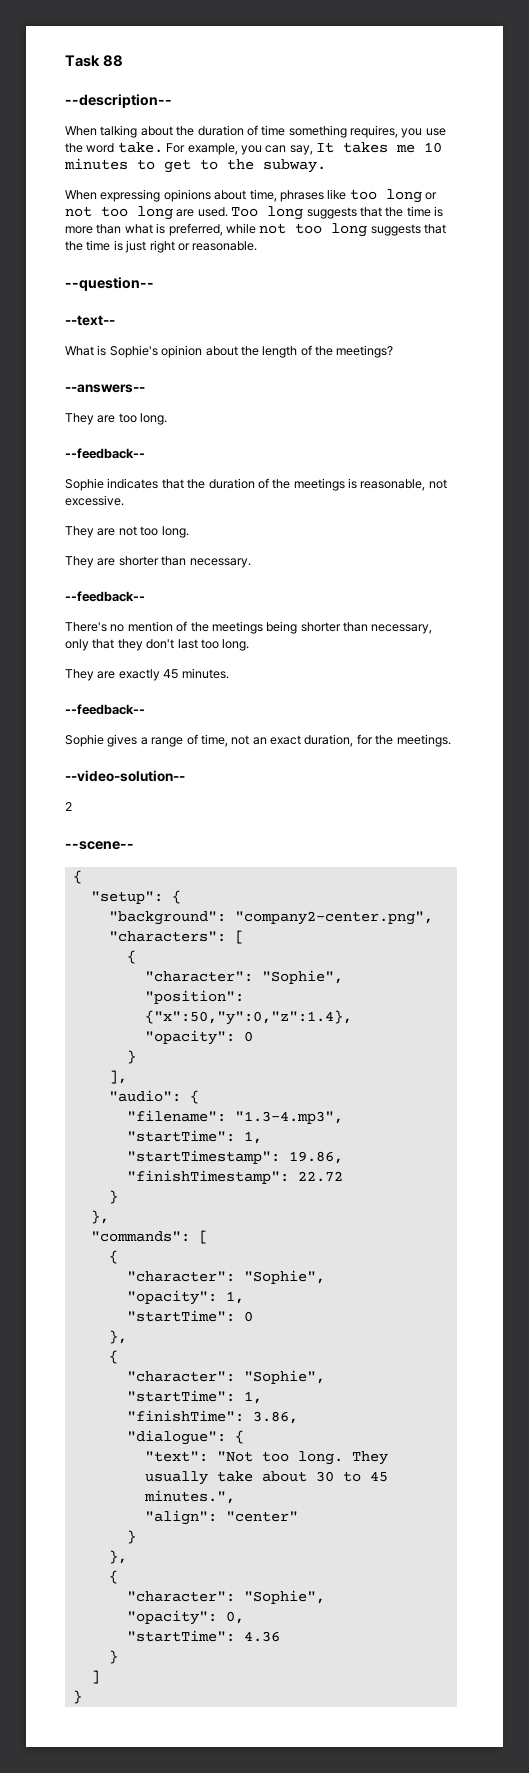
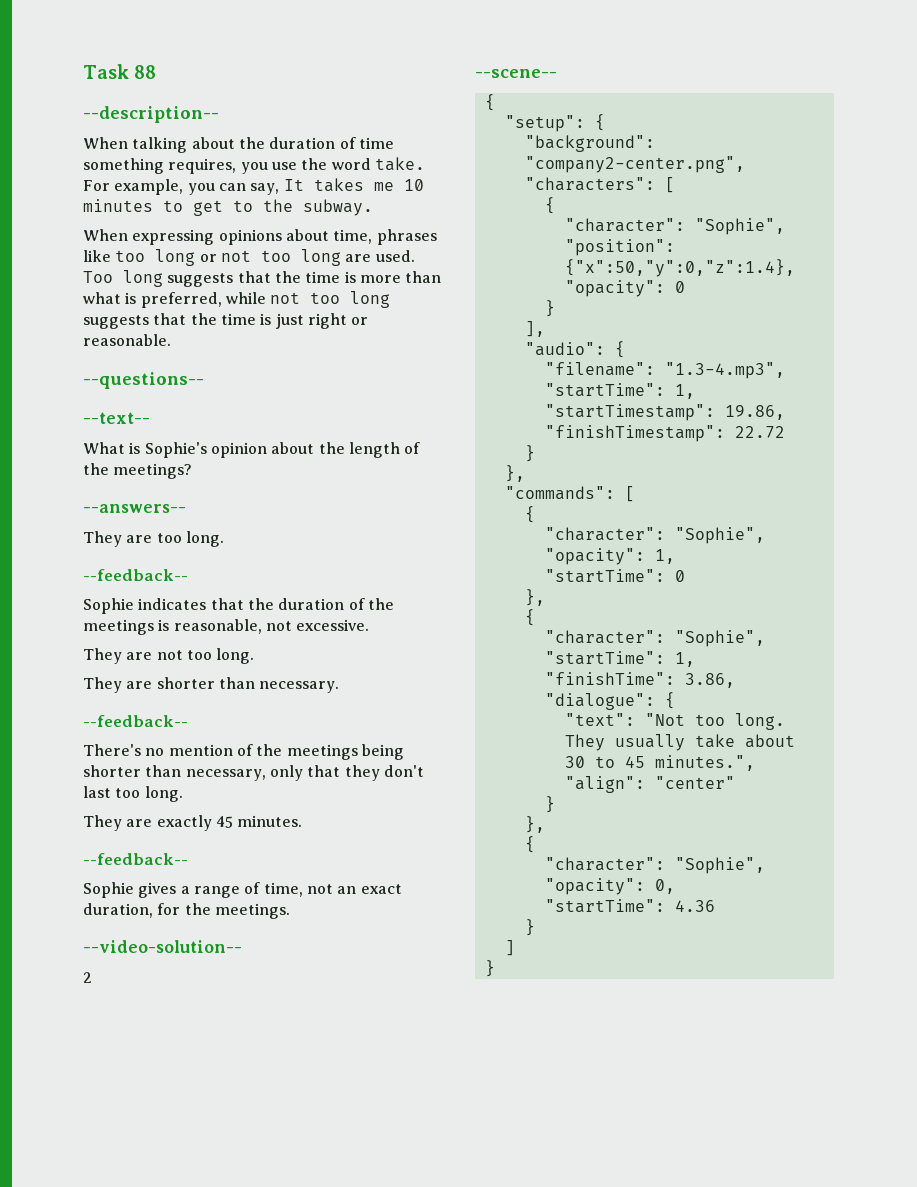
- --question--
+ --questions--

